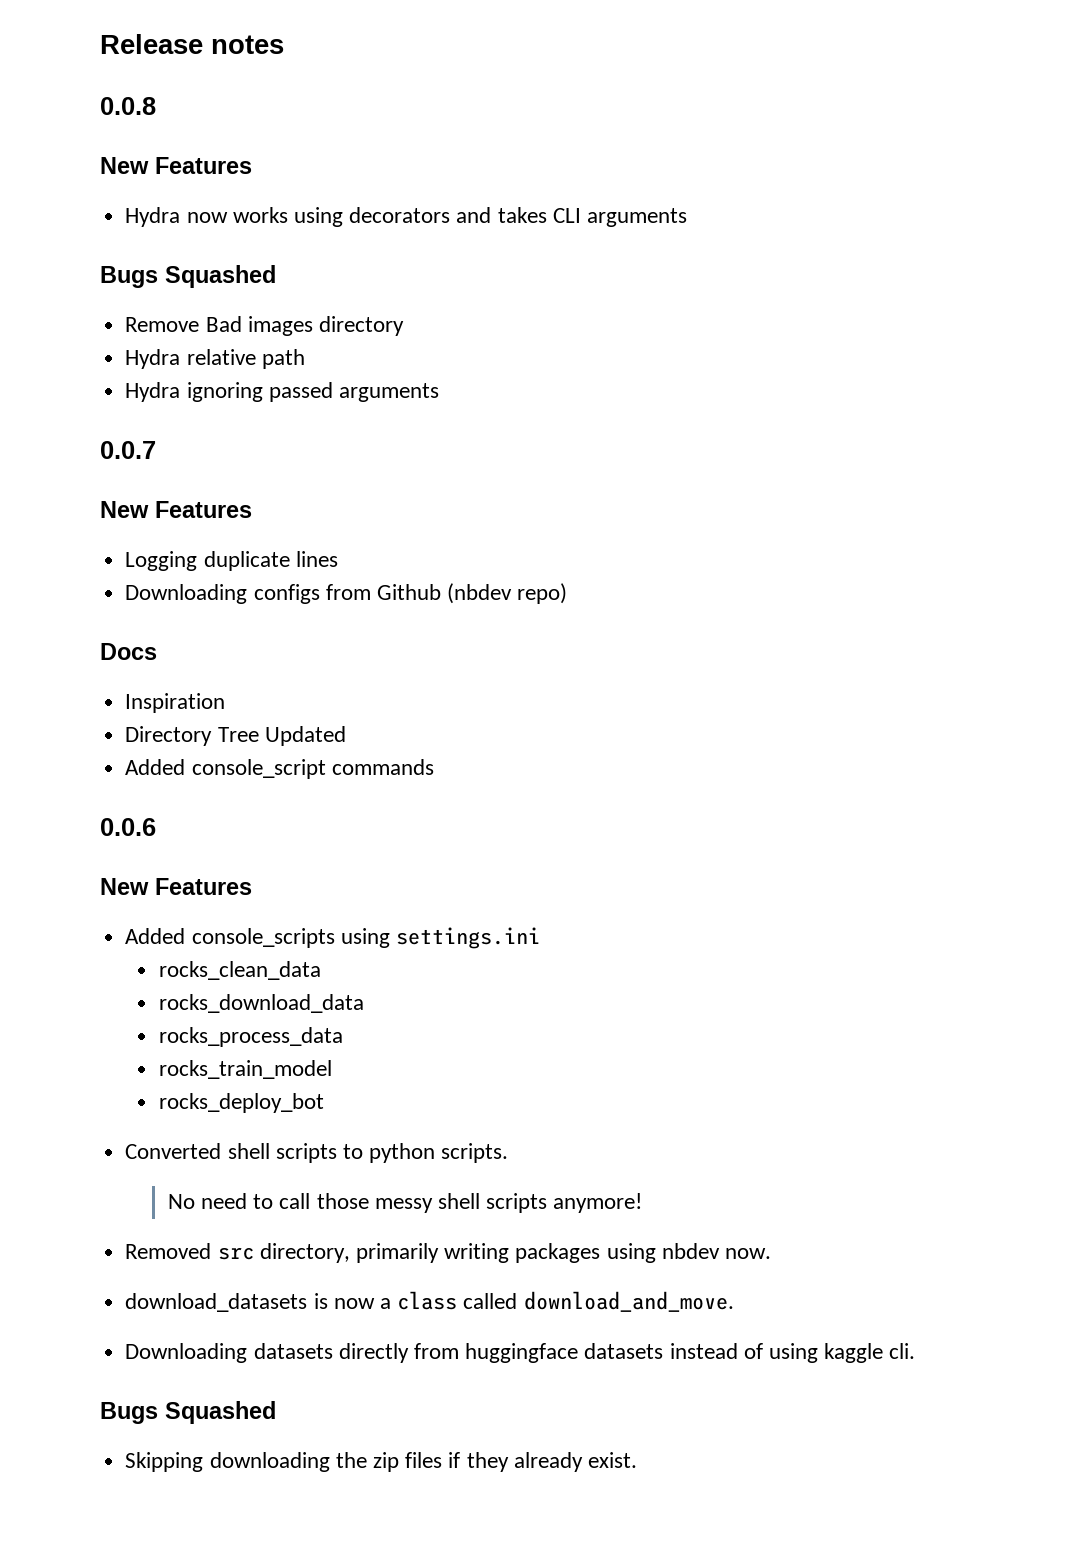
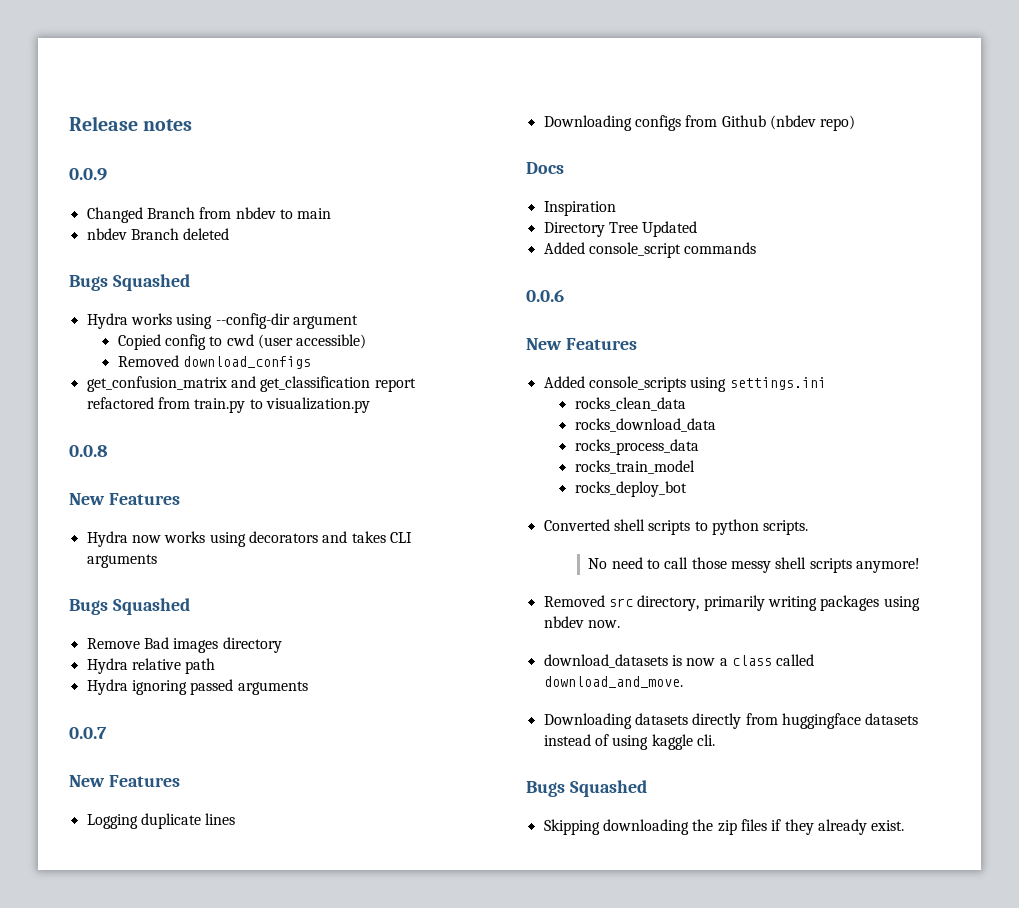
+ 0.0.9
+ Changed Branch from nbdev to main
+ nbdev Branch deleted
+ Bugs Squashed
+ Hydra works using --config-dir argument
+ Copied config to cwd (user accessible)
+ Removed download_configs
+ get_confusion_matrix and get_classification report refactored from train.py to visualization.py

